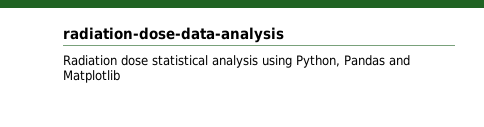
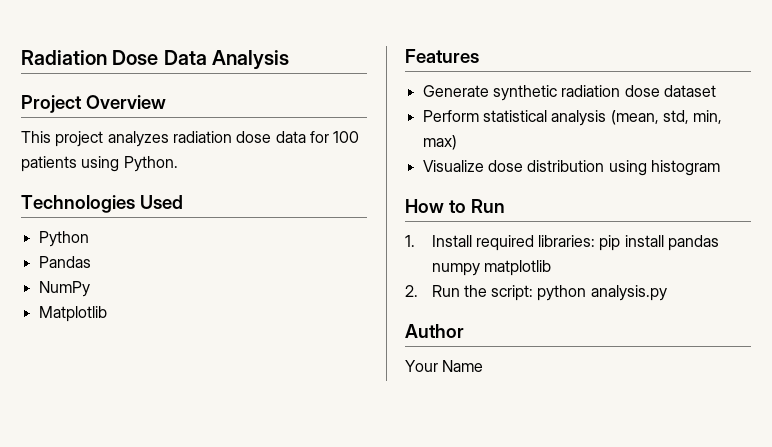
- radiation-dose-data-analysis
- Radiation dose statistical analysis using Python, Pandas and Matplotlib
+ Radiation Dose Data Analysis
+ Project Overview
+ This project analyzes radiation dose data for 100 patients using Python.
+ Technologies Used
+ Python
+ Pandas
+ NumPy
+ Matplotlib
+ Features
+ Generate synthetic radiation dose dataset
+ Perform statistical analysis (mean, std, min, max)
+ Visualize dose distribution using histogram
+ How to Run
+ 1. Install required libraries: pip install pandas numpy matplotlib
+ 2. Run the script: python analysis.py
+ Author
+ Your Name

